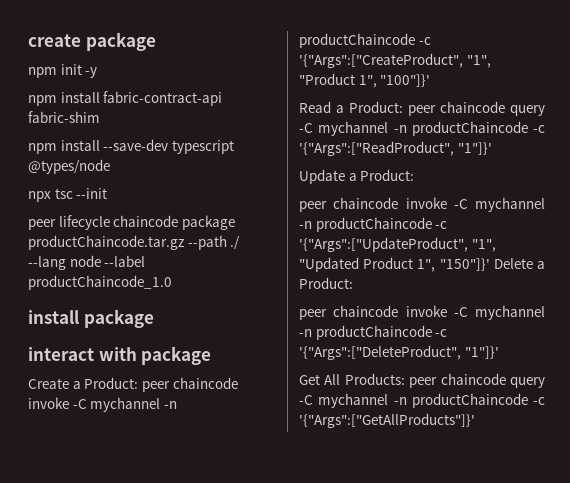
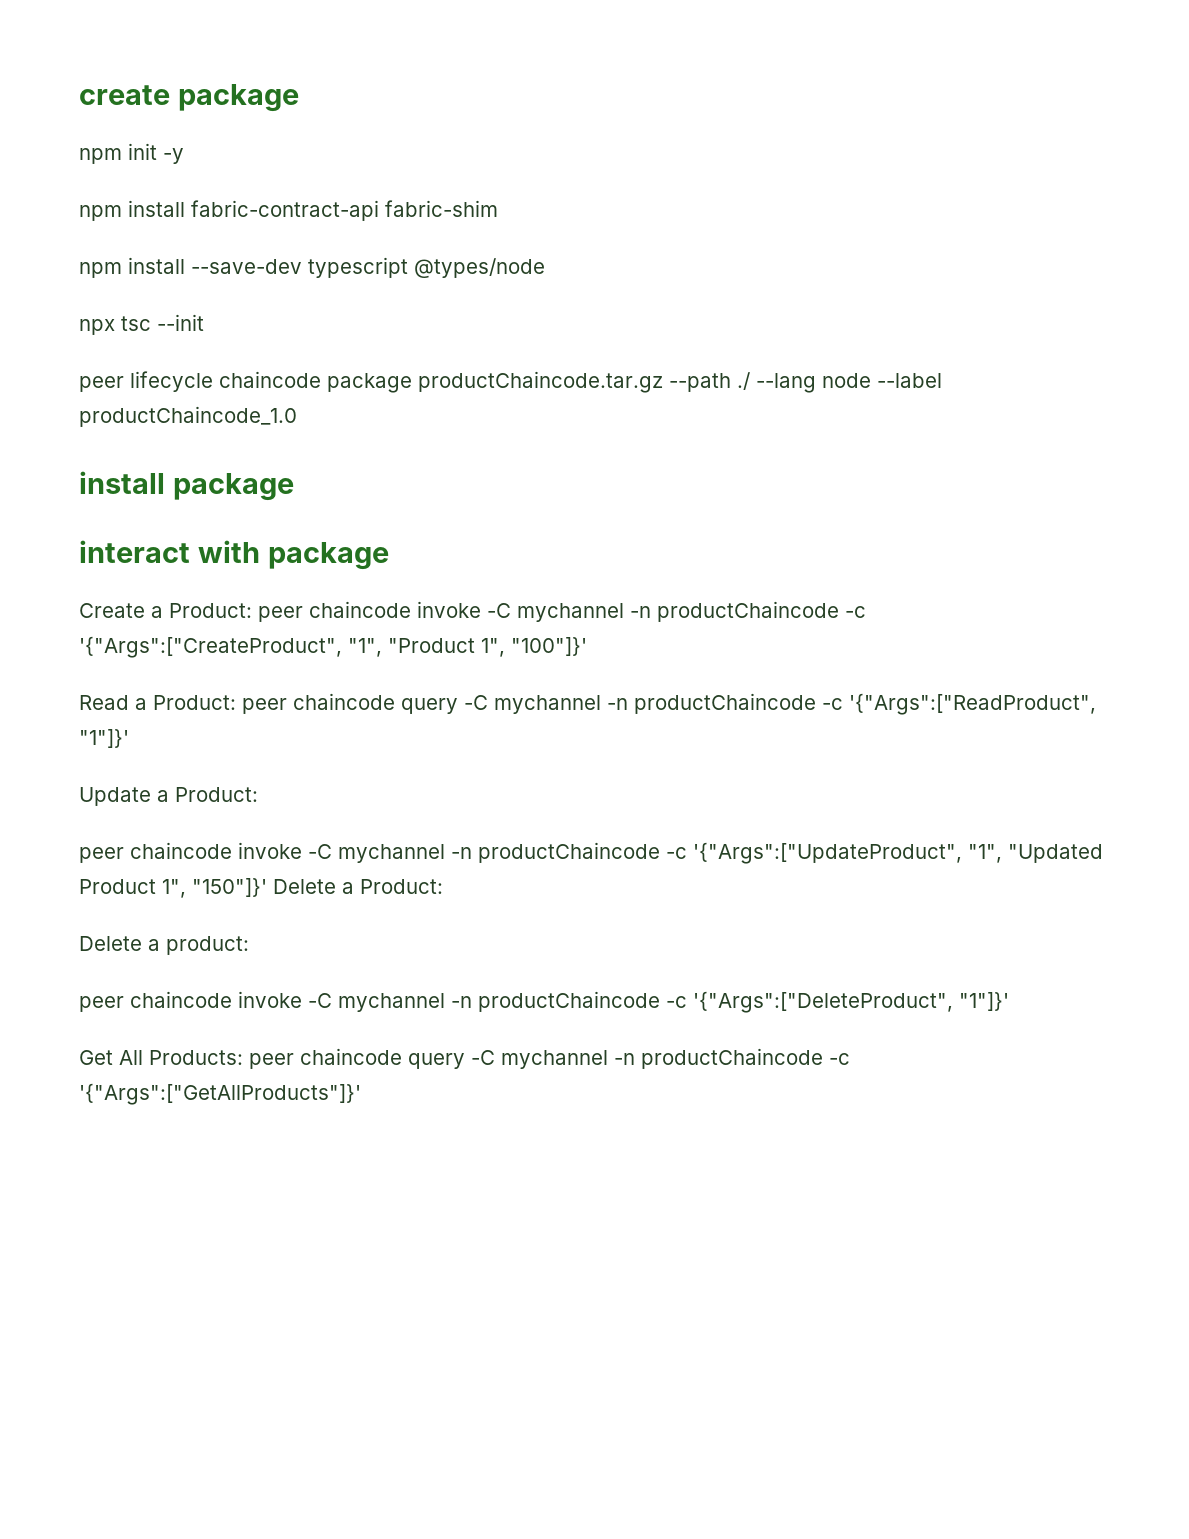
+ Delete a product:

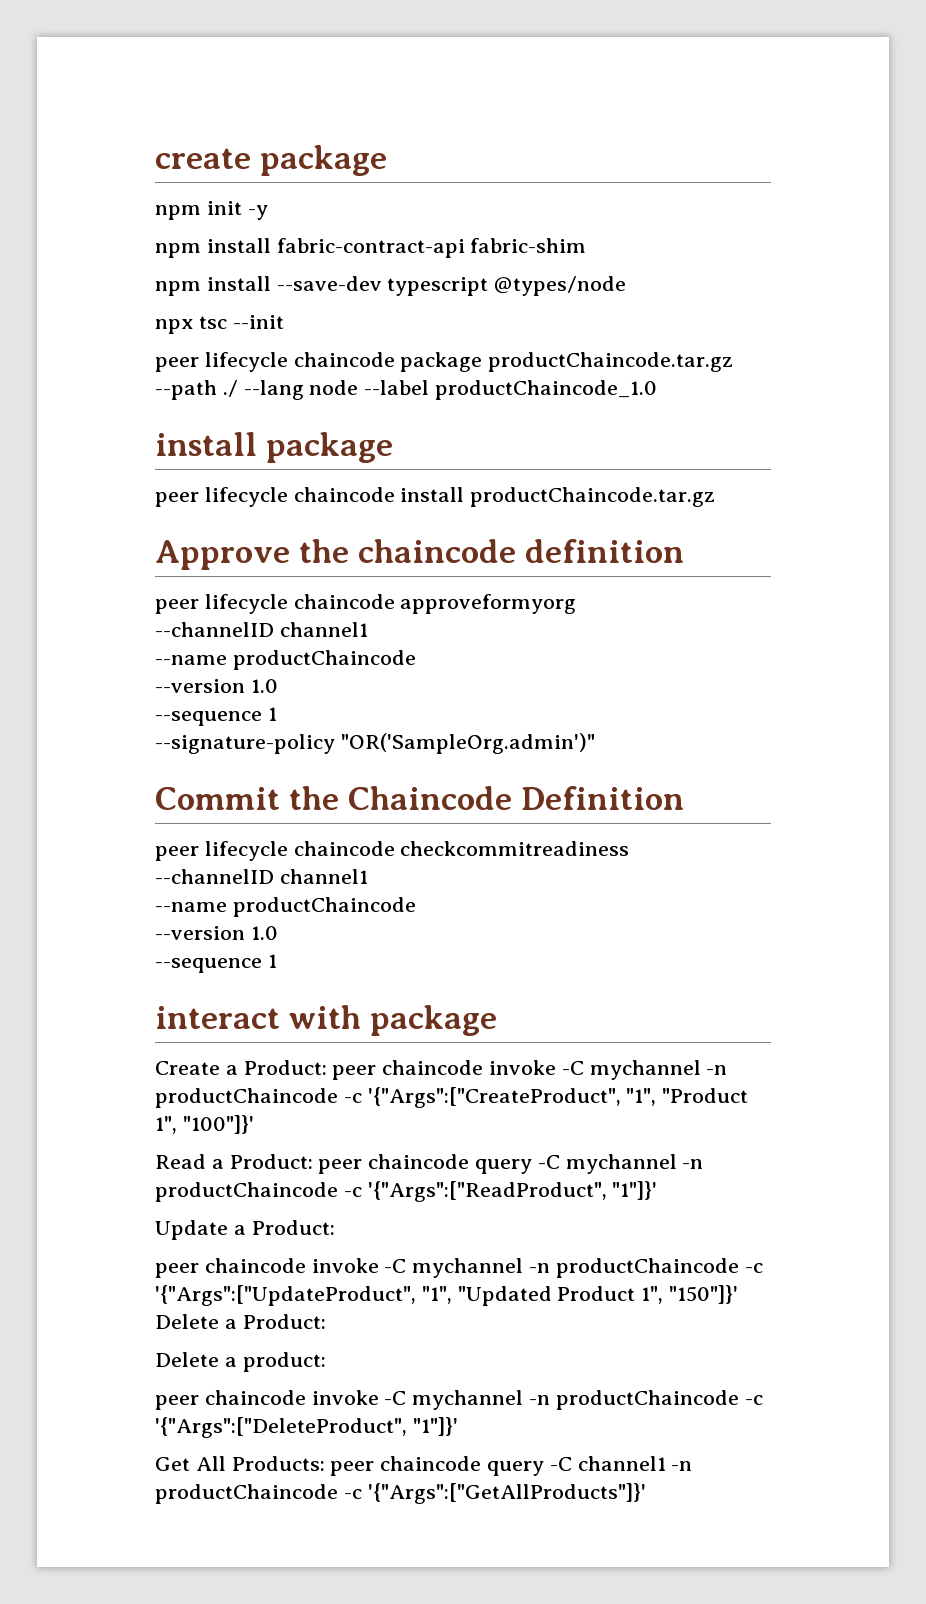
+ peer lifecycle chaincode install productChaincode.tar.gz
+ Approve the chaincode definition
+ peer lifecycle chaincode approveformyorg
+ --channelID channel1
+ --name productChaincode
+ --version 1.0
+ --sequence 1
+ --signature-policy "OR('SampleOrg.admin')"
+ Commit the Chaincode Definition
+ peer lifecycle chaincode checkcommitreadiness
+ --channelID channel1
+ --name productChaincode
+ --version 1.0
+ --sequence 1
- Get All Products: peer chaincode query -C mychannel -n productChaincode -c '{"Args":["GetAllProducts"]}'
+ Get All Products: peer chaincode query -C channel1 -n productChaincode -c '{"Args":["GetAllProducts"]}'

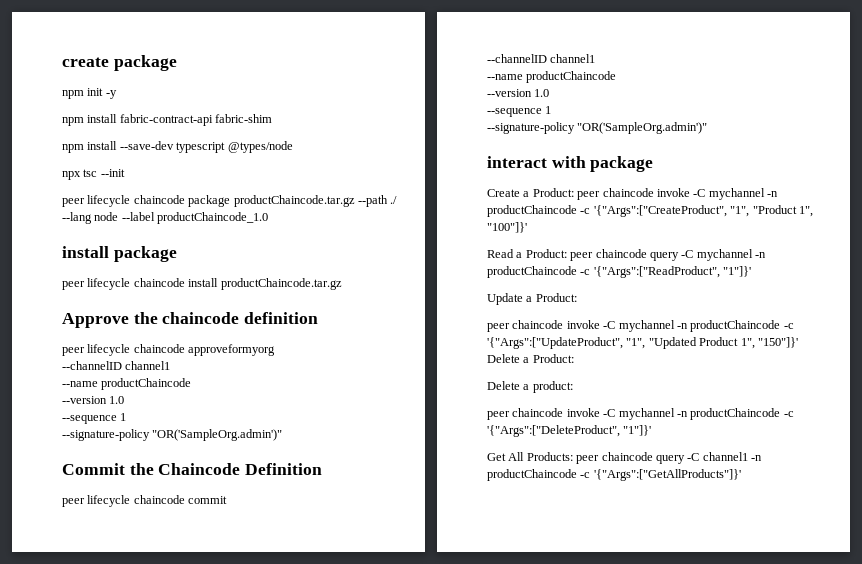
- peer lifecycle chaincode checkcommitreadiness
+ peer lifecycle chaincode commit
  --channelID channel1
  --name productChaincode
  --version 1.0
  --sequence 1
+ --signature-policy "OR('SampleOrg.admin')"

